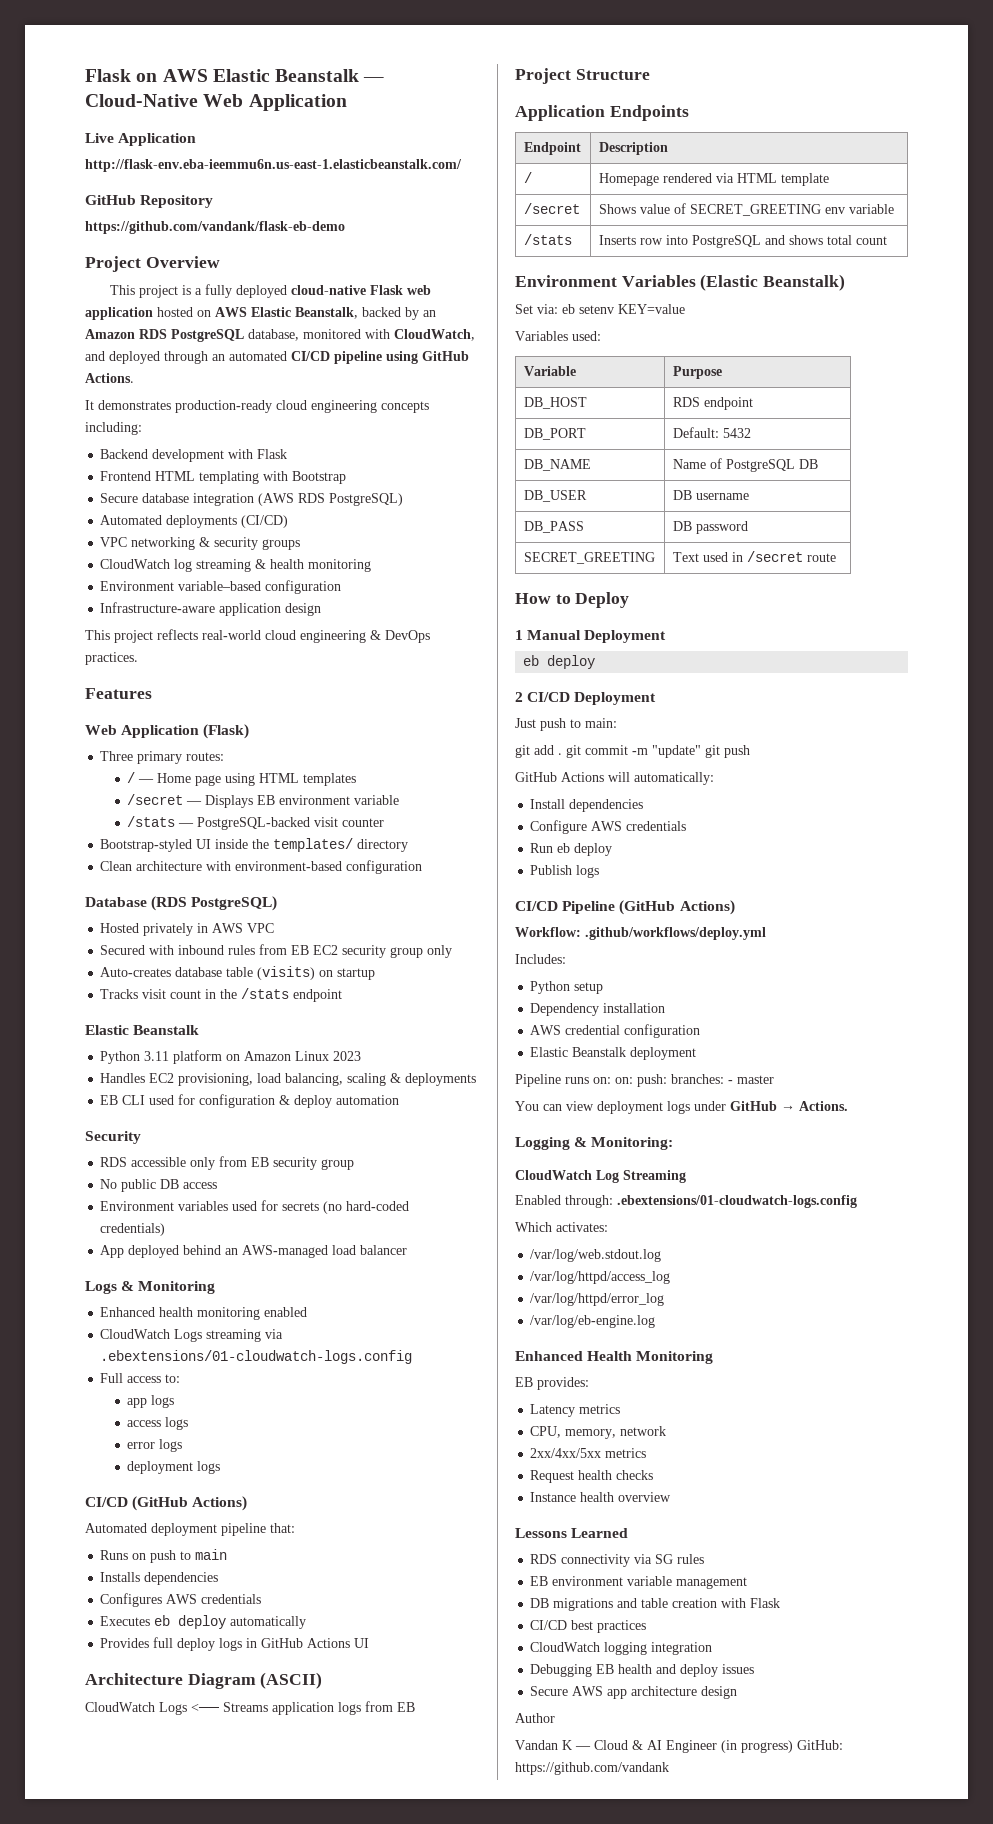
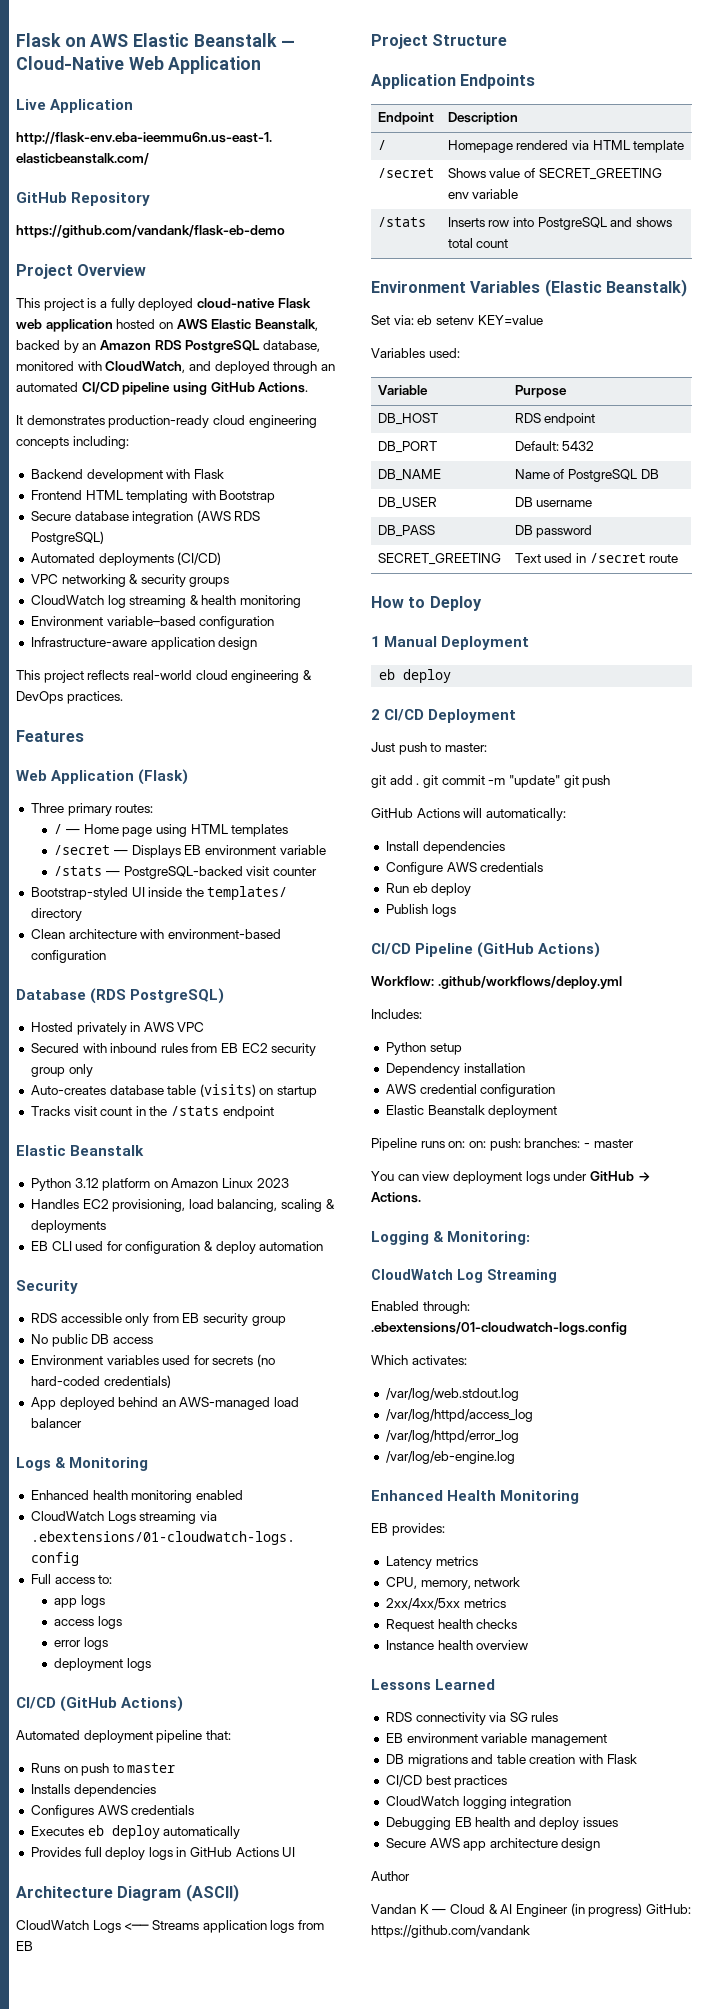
- Python 3.11 platform on Amazon Linux 2023
+ Python 3.12 platform on Amazon Linux 2023
- Runs on push to main
+ Runs on push to master
- Just push to main:
+ Just push to master:

